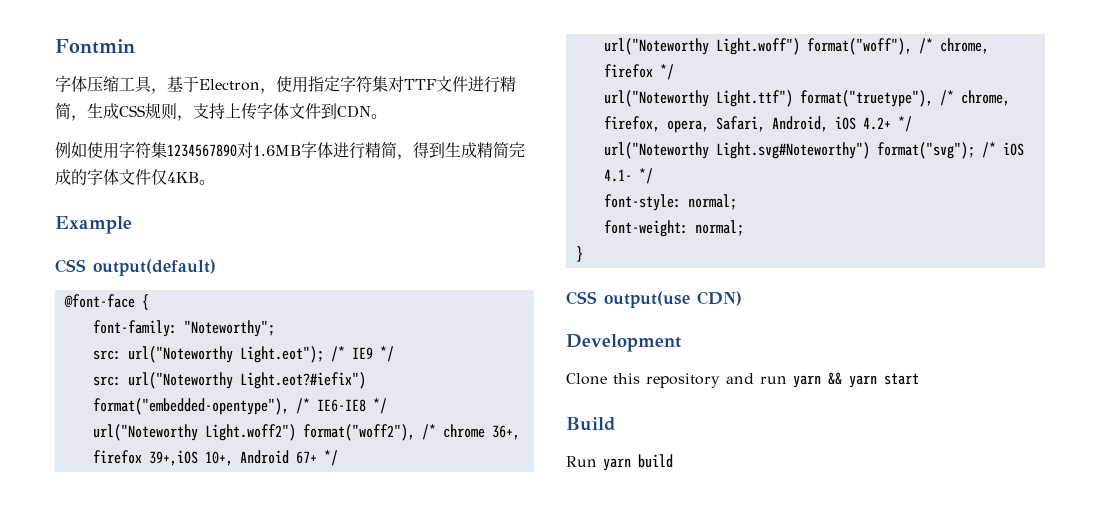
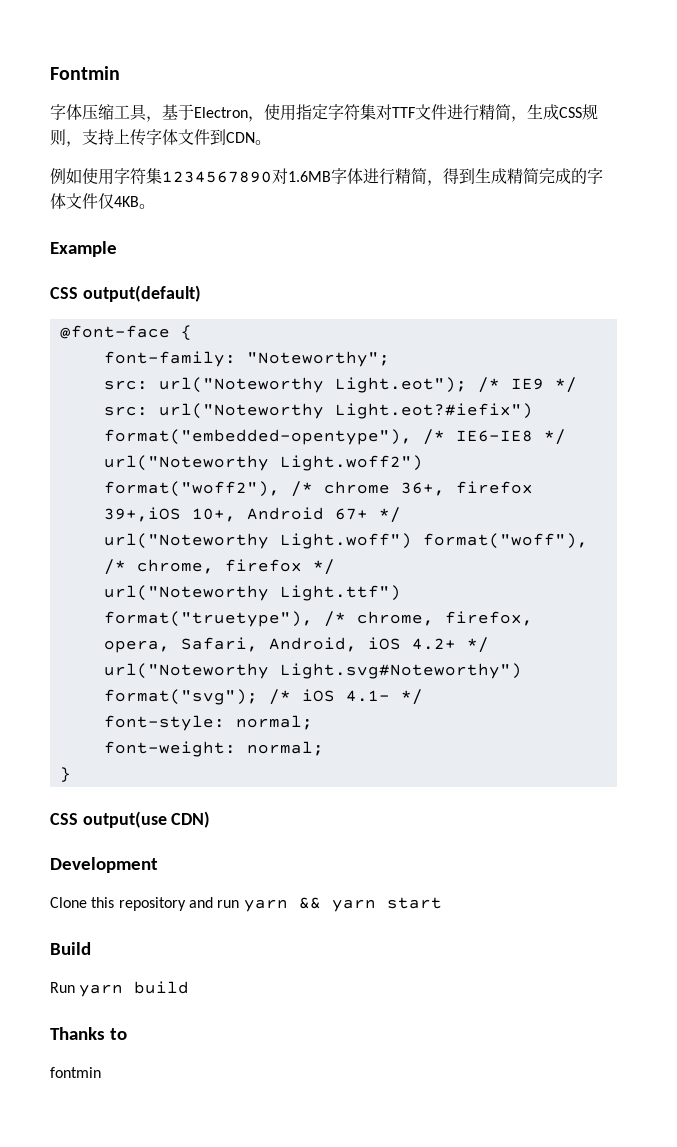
+ Thanks to
+ fontmin

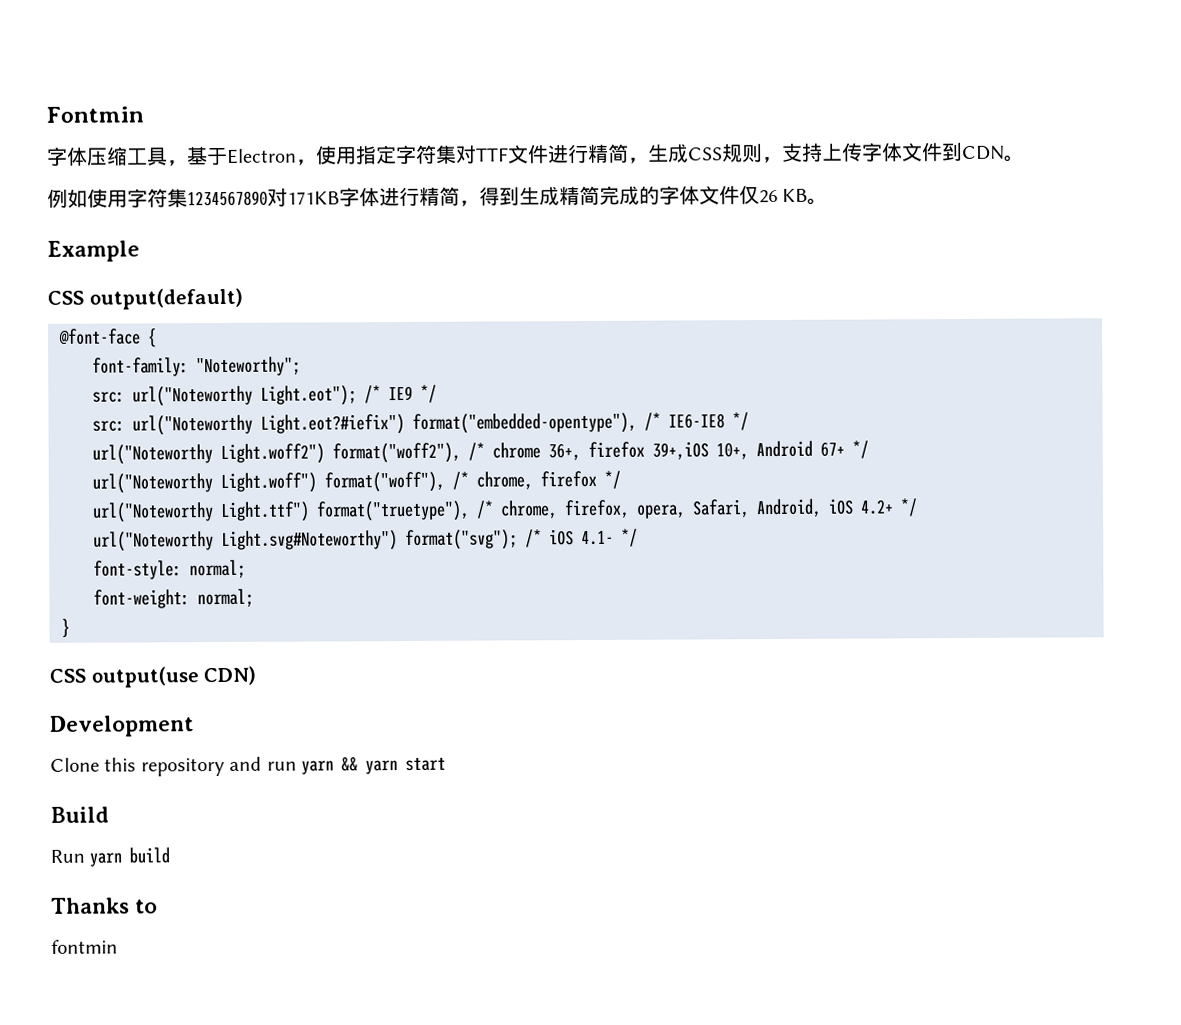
- 例如使用字符集1234567890对1.6MB字体进行精简，得到生成精简完成的字体文件仅4KB。
+ 例如使用字符集1234567890对171KB字体进行精简，得到生成精简完成的字体文件仅26 KB。

